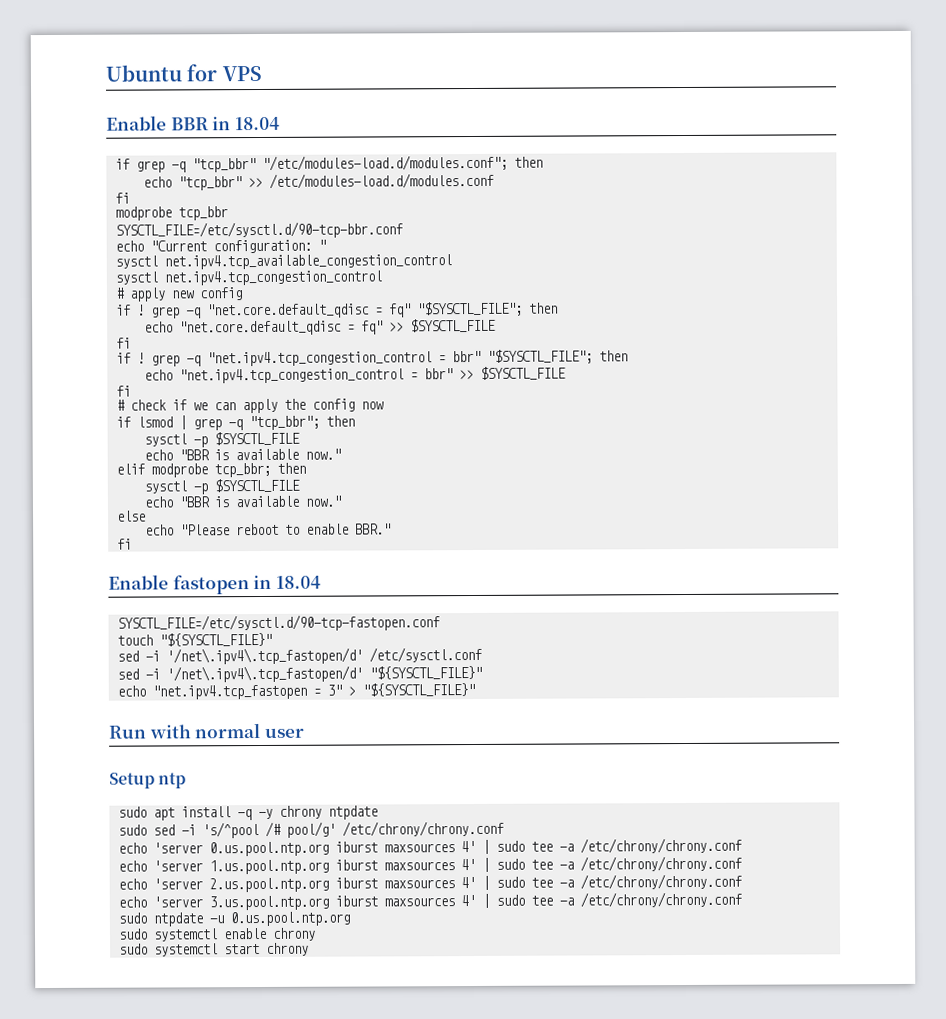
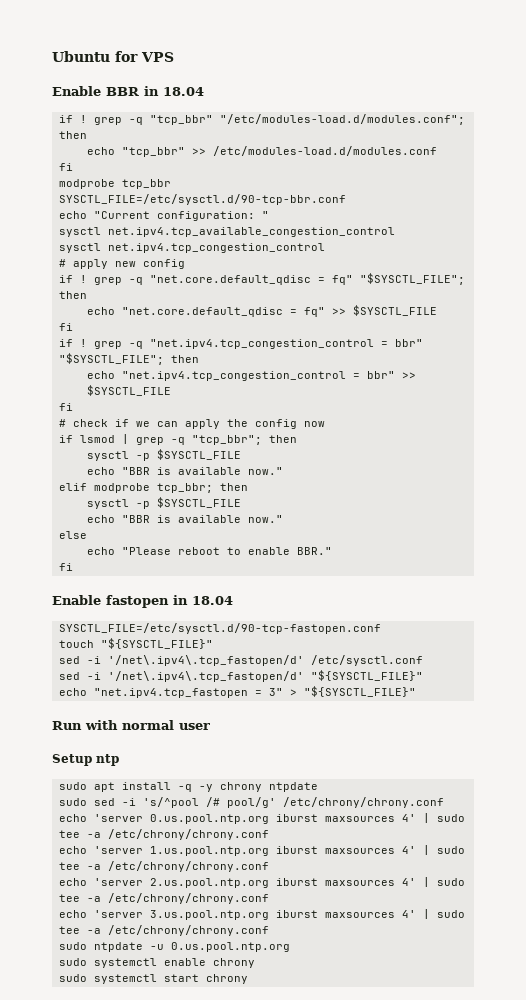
- if grep -q "tcp_bbr" "/etc/modules-load.d/modules.conf"; then
+ if ! grep -q "tcp_bbr" "/etc/modules-load.d/modules.conf"; then

